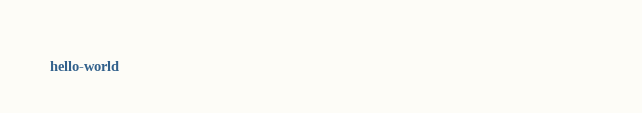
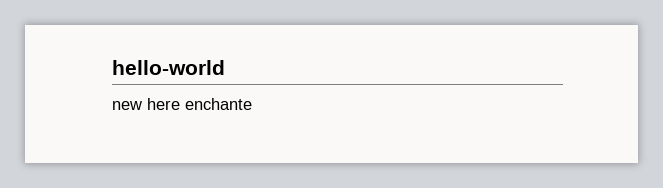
+ new here enchante

